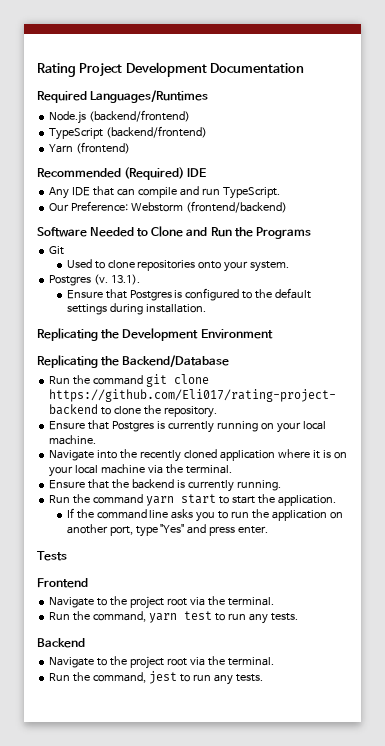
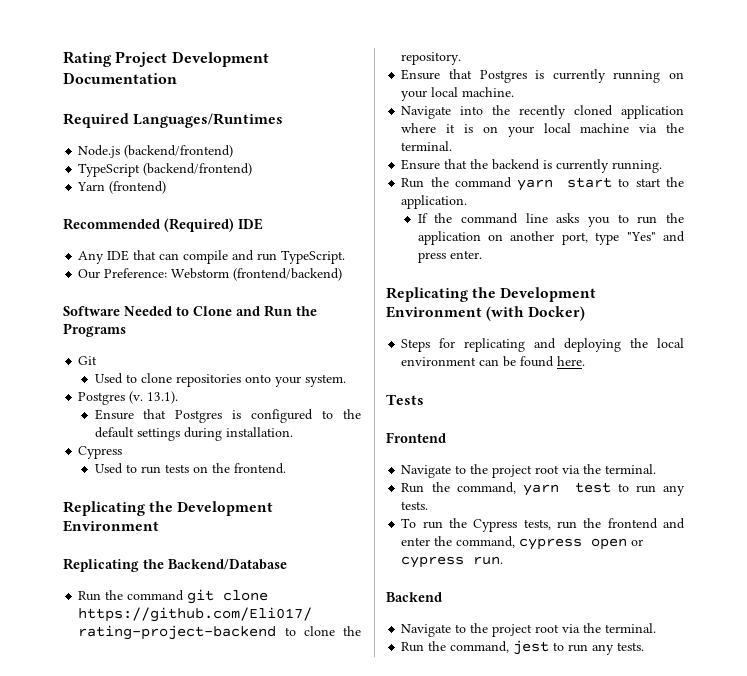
  Ensure that Postgres is configured to the default settings during installation.
+ Cypress
+ Used to run tests on the frontend.
+ Replicating the Development Environment (with Docker)
+ Steps for replicating and deploying the local environment can be found here.
+ To run the Cypress tests, run the frontend and enter the command, cypress open or cypress run.

